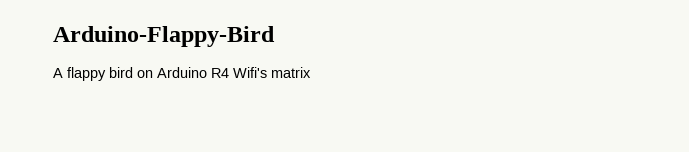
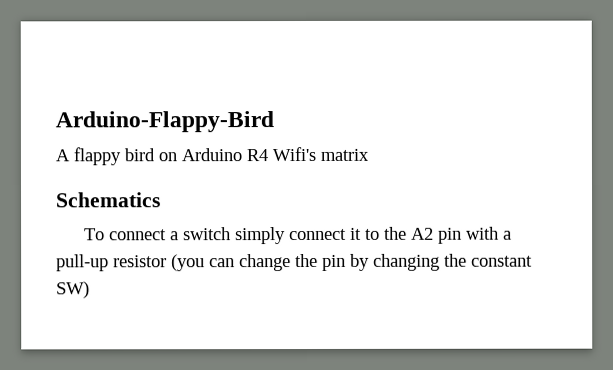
+ Schematics
+ To connect a switch simply connect it to the A2 pin with a pull-up resistor (you can change the pin by changing the constant SW)

